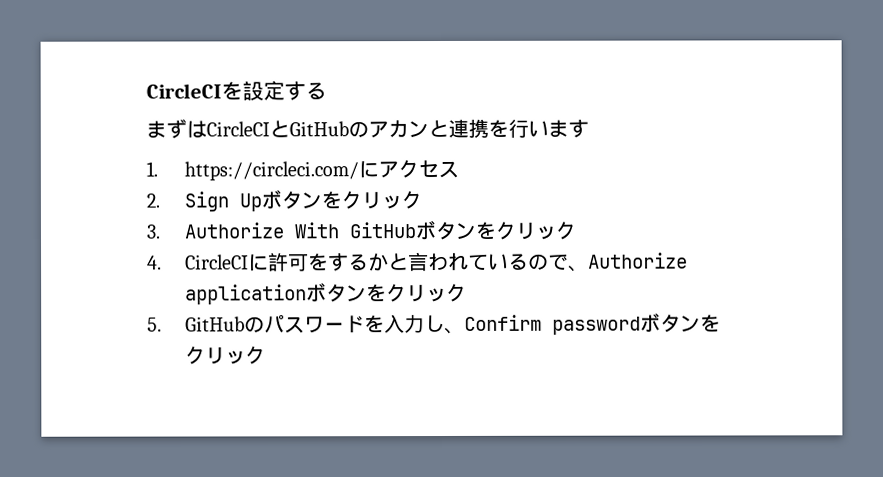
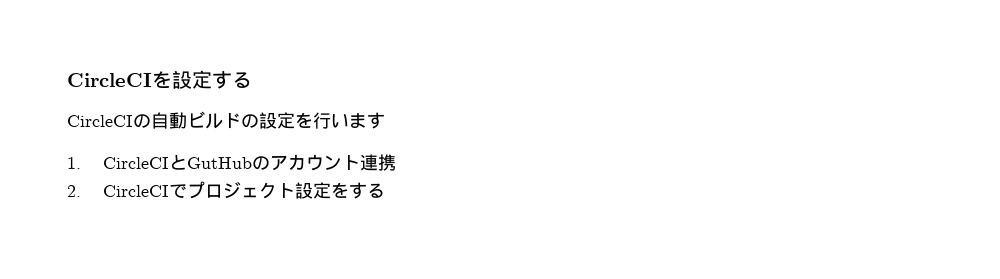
- まずはCircleCIとGitHubのアカンと連携を行います
- 1. https://circleci.com/にアクセス
- 2. Sign Upボタンをクリック
- 3. Authorize With GitHubボタンをクリック
- 4. CircleCIに許可をするかと言われているので、Authorize applicationボタンをクリック
- 5. GitHubのパスワードを入力し、Confirm passwordボタンをクリック
+ CircleCIの自動ビルドの設定を行います
+ 1. CircleCIとGutHubのアカウント連携
+ 2. CircleCIでプロジェクト設定をする

